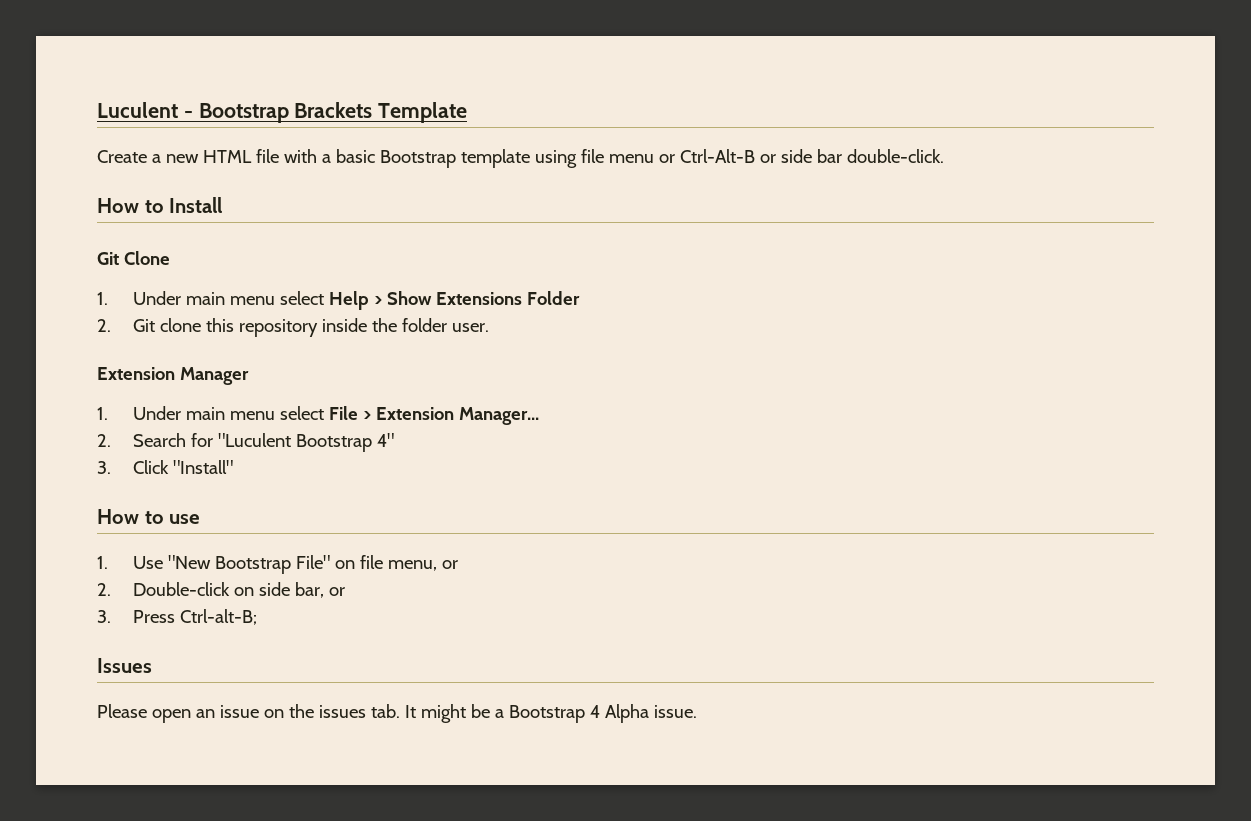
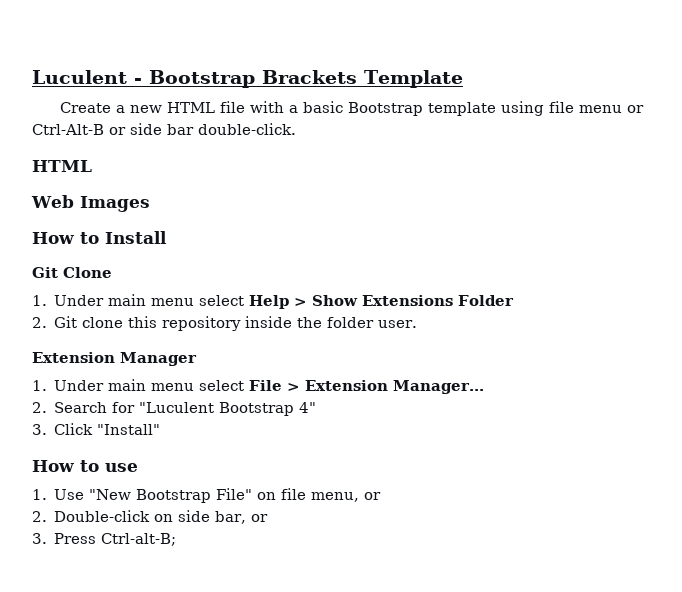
  Create a new HTML file with a basic Bootstrap template using file menu or Ctrl-Alt-B or side bar double-click.
+ HTML
+ Web Images
- Issues
- Please open an issue on the issues tab. It might be a Bootstrap 4 Alpha issue.

